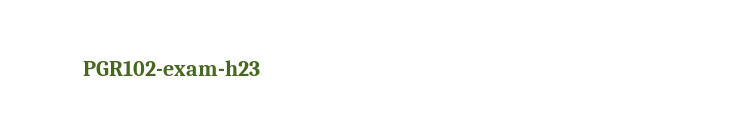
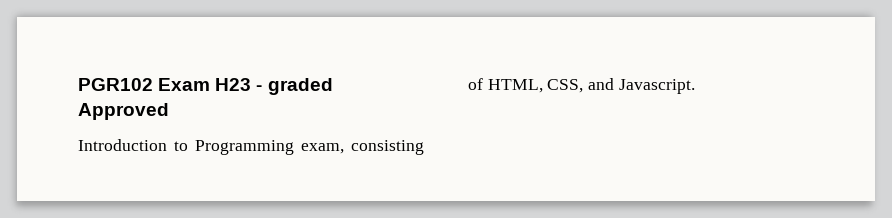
- PGR102-exam-h23
+ PGR102 Exam H23 - graded Approved
+ Introduction to Programming exam, consisting of HTML, CSS, and Javascript.

